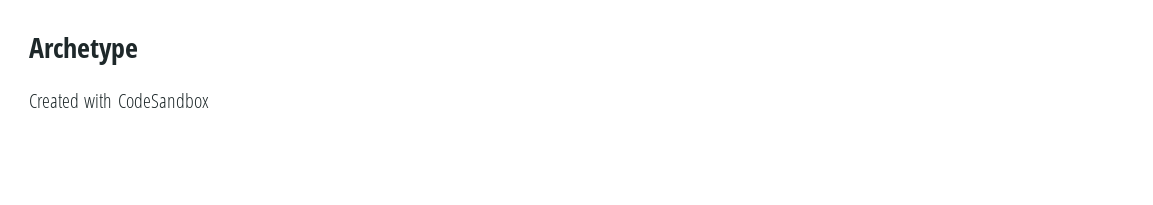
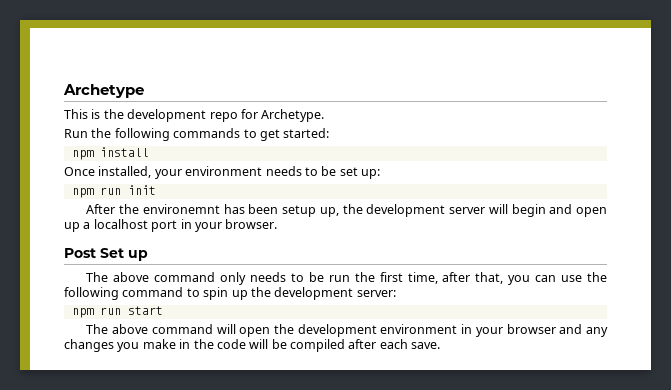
- Created with CodeSandbox
+ This is the development repo for Archetype.
+ Run the following commands to get started:
+ npm install
+ Once installed, your environment needs to be set up:
+ npm run init
+ After the environemnt has been setup up, the development server will begin and open up a localhost port in your browser.
+ Post Set up
+ The above command only needs to be run the first time, after that, you can use the following command to spin up the development server:
+ npm run start
+ The above command will open the development environment in your browser and any changes you make in the code will be compiled after each save.

